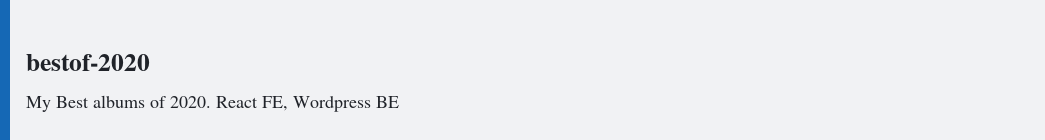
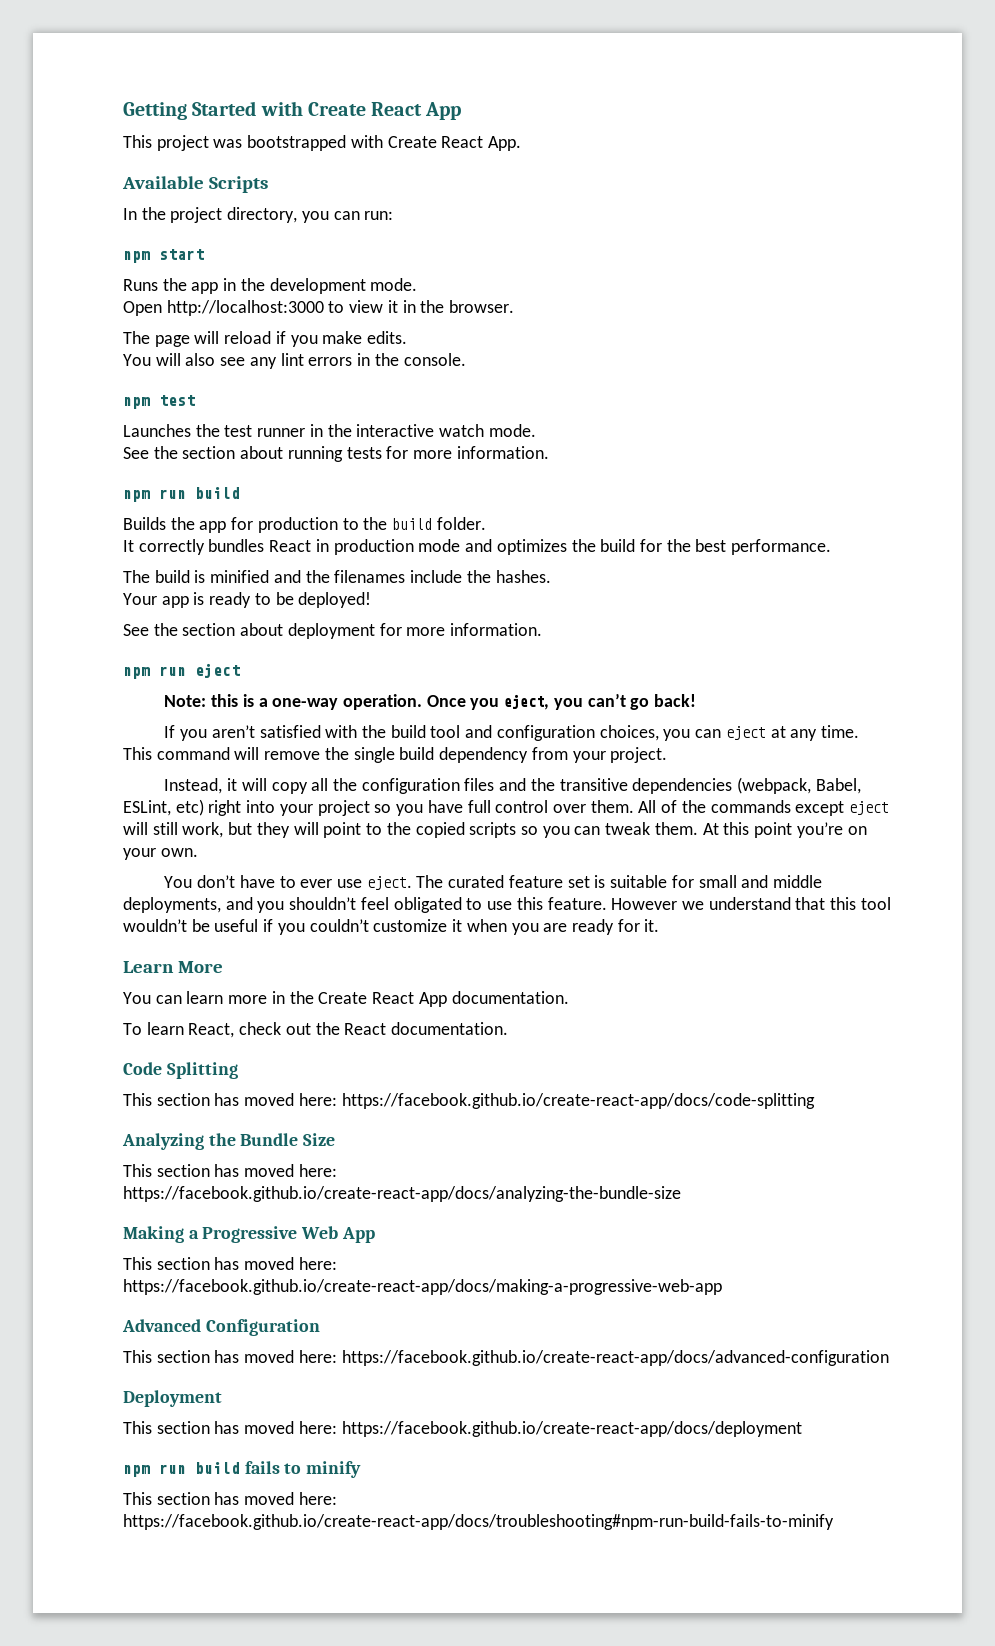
- bestof-2020
- My Best albums of 2020. React FE, Wordpress BE
+ Getting Started with Create React App
+ This project was bootstrapped with Create React App.
+ Available Scripts
+ In the project directory, you can run:
+ npm start
+ Runs the app in the development mode.
+ Open http://localhost:3000 to view it in the browser.
+ The page will reload if you make edits.
+ You will also see any lint errors in the console.
+ npm test
+ Launches the test runner in the interactive watch mode.
+ See the section about running tests for more information.
+ npm run build
+ Builds the app for production to the build folder.
+ It correctly bundles React in production mode and optimizes the build for the best performance.
+ The build is minified and the filenames include the hashes.
+ Your app is ready to be deployed!
+ See the section about deployment for more information.
+ npm run eject
+ Note: this is a one-way operation. Once you eject, you can’t go back!
+ If you aren’t satisfied with the build tool and configuration choices, you can eject at any time. This command will remove the single build dependency from your project.
+ Instead, it will copy all the configuration files and the transitive dependencies (webpack, Babel, ESLint, etc) right into your project so you have full control over them. All of the commands except eject will still work, but they will point to the copied scripts so you can tweak them. At this point you’re on your own.
+ You don’t have to ever use eject. The curated feature set is suitable for small and middle deployments, and you shouldn’t feel obligated to use this feature. However we understand that this tool wouldn’t be useful if you couldn’t customize it when you are ready for it.
+ Learn More
+ You can learn more in the Create React App documentation.
+ To learn React, check out the React documentation.
+ Code Splitting
+ This section has moved here: https://facebook.github.io/create-react-app/docs/code-splitting
+ Analyzing the Bundle Size
+ This section has moved here: https://facebook.github.io/create-react-app/docs/analyzing-the-bundle-size
+ Making a Progressive Web App
+ This section has moved here: https://facebook.github.io/create-react-app/docs/making-a-progressive-web-app
+ Advanced Configuration
+ This section has moved here: https://facebook.github.io/create-react-app/docs/advanced-configuration
+ Deployment
+ This section has moved here: https://facebook.github.io/create-react-app/docs/deployment
+ npm run build fails to minify
+ This section has moved here: https://facebook.github.io/create-react-app/docs/troubleshooting#npm-run-build-fails-to-minify

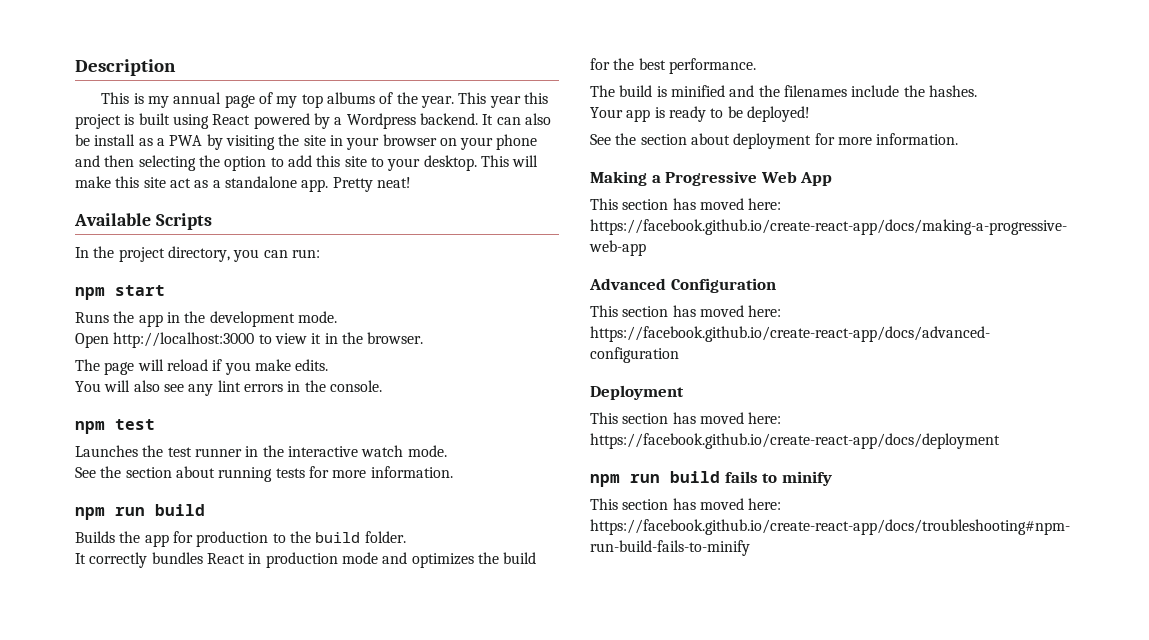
- Getting Started with Create React App
- This project was bootstrapped with Create React App.
+ Description
+ This is my annual page of my top albums of the year. This year this project is built using React powered by a Wordpress backend. It can also be install as a PWA by visiting the site in your browser on your phone and then selecting the option to add this site to your desktop. This will make this site act as a standalone app. Pretty neat!
- npm run eject
- Note: this is a one-way operation. Once you eject, you can’t go back!
- If you aren’t satisfied with the build tool and configuration choices, you can eject at any time. This command will remove the single build dependency from your project.
- Instead, it will copy all the configuration files and the transitive dependencies (webpack, Babel, ESLint, etc) right into your project so you have full control over them. All of the commands except eject will still work, but they will point to the copied scripts so you can tweak them. At this point you’re on your own.
- You don’t have to ever use eject. The curated feature set is suitable for small and middle deployments, and you shouldn’t feel obligated to use this feature. However we understand that this tool wouldn’t be useful if you couldn’t customize it when you are ready for it.
- Learn More
- You can learn more in the Create React App documentation.
- To learn React, check out the React documentation.
- Code Splitting
- This section has moved here: https://facebook.github.io/create-react-app/docs/code-splitting
- Analyzing the Bundle Size
- This section has moved here: https://facebook.github.io/create-react-app/docs/analyzing-the-bundle-size

